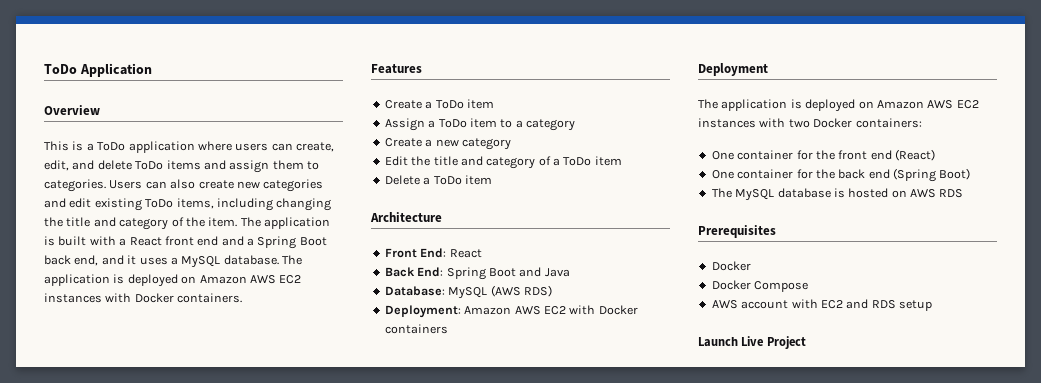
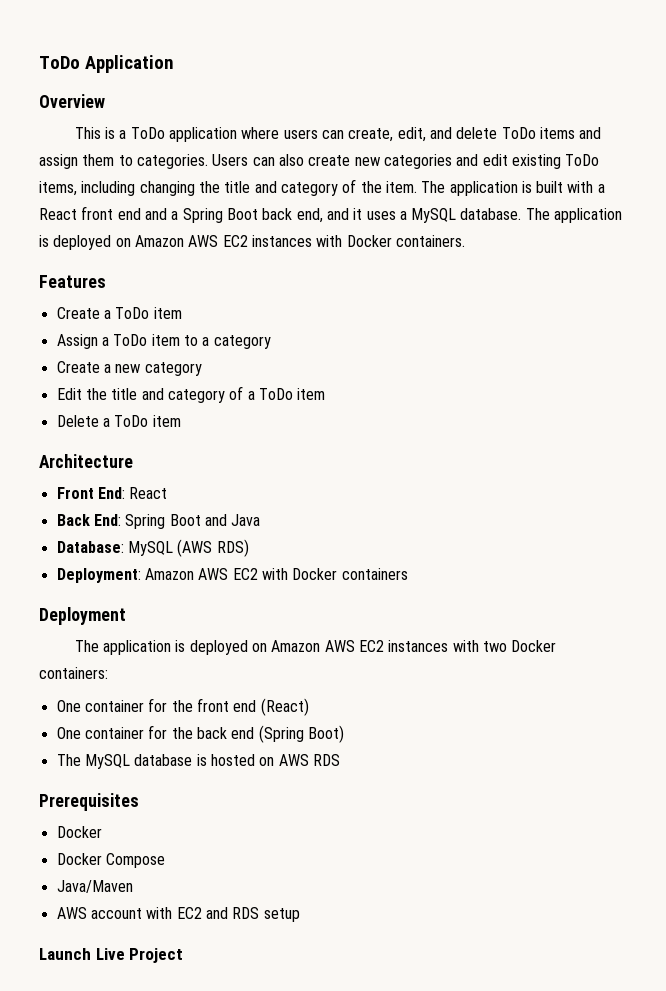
+ Java/Maven

